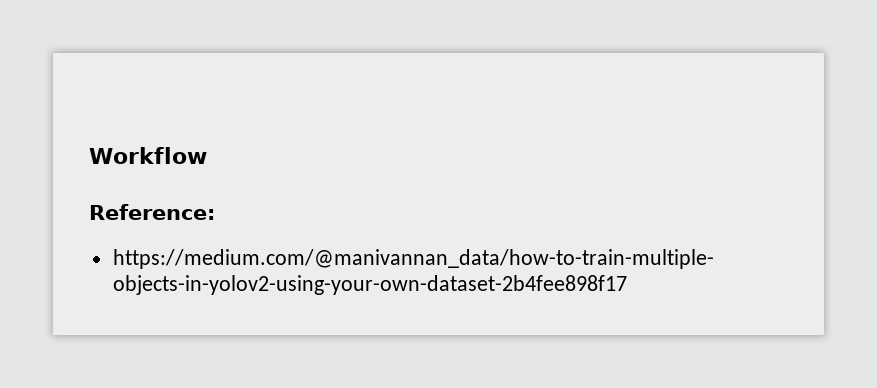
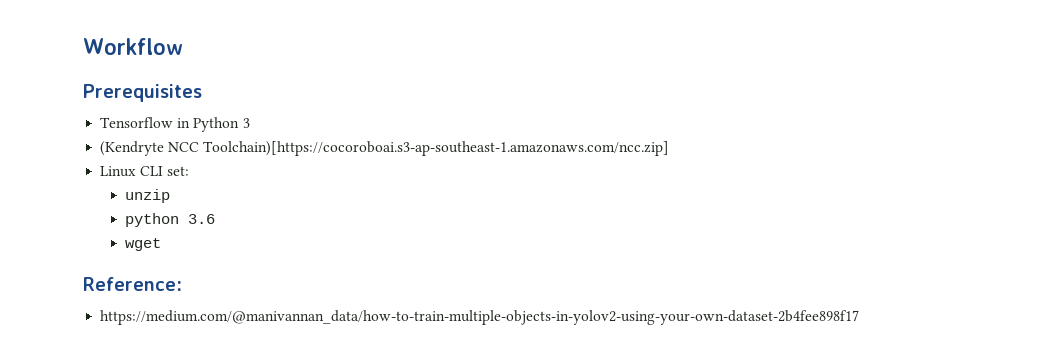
+ Prerequisites
+ Tensorflow in Python 3
+ (Kendryte NCC Toolchain)[https://cocoroboai.s3-ap-southeast-1.amazonaws.com/ncc.zip]
+ Linux CLI set:
+ unzip
+ python 3.6
+ wget

